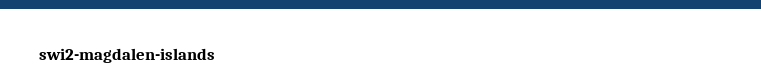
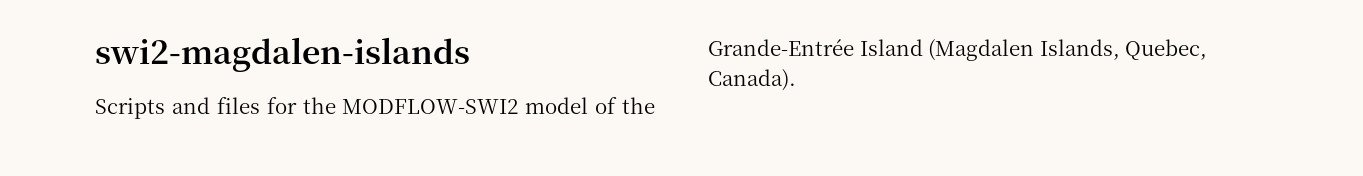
+ Scripts and files for the MODFLOW-SWI2 model of the Grande-Entrée Island (Magdalen Islands, Quebec, Canada).

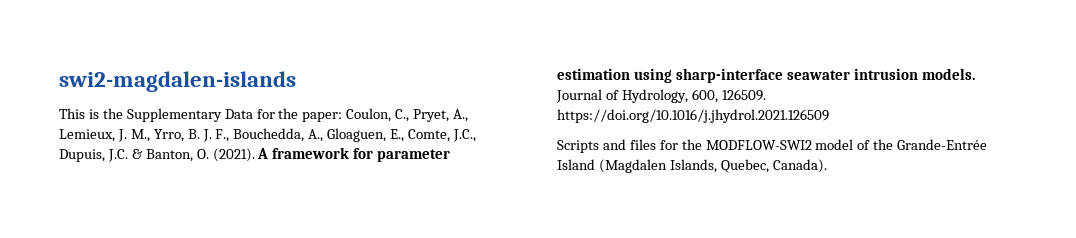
+ This is the Supplementary Data for the paper: Coulon, C., Pryet, A., Lemieux, J. M., Yrro, B. J. F., Bouchedda, A., Gloaguen, E., Comte, J.C., Dupuis, J.C. & Banton, O. (2021). A framework for parameter estimation using sharp-interface seawater intrusion models. Journal of Hydrology, 600, 126509. https://doi.org/10.1016/j.jhydrol.2021.126509

